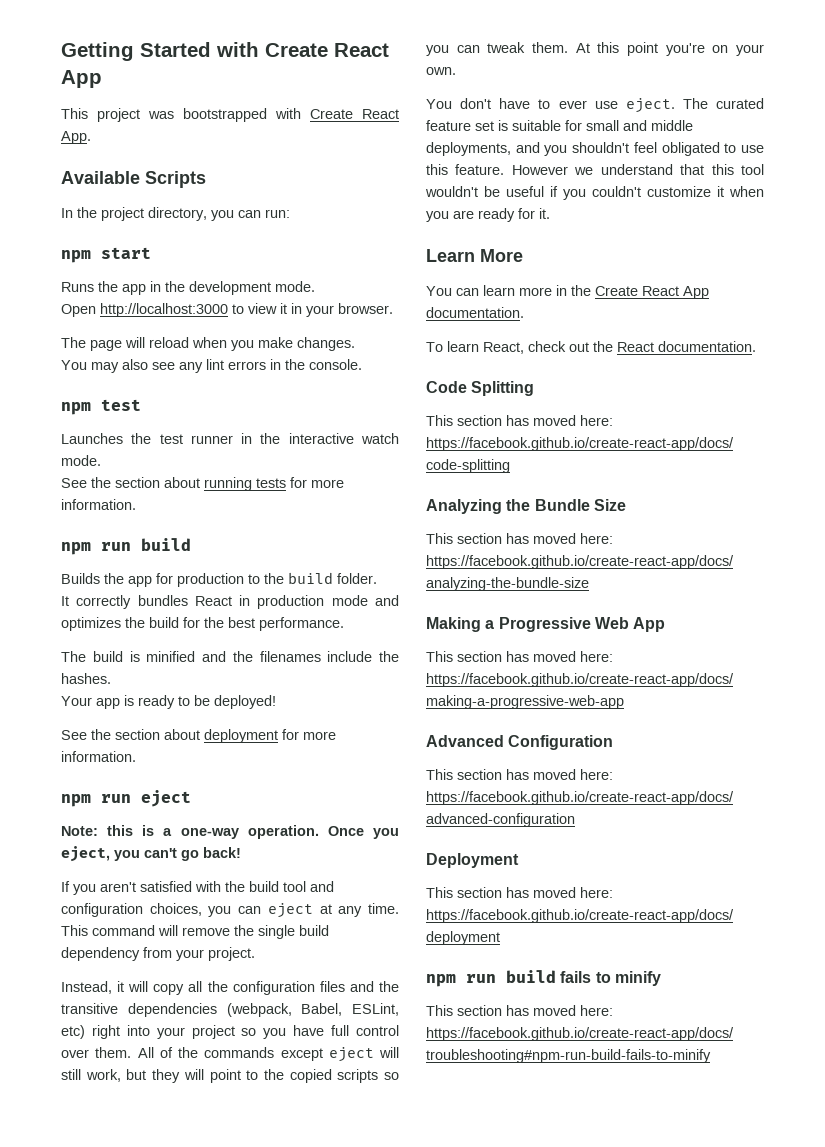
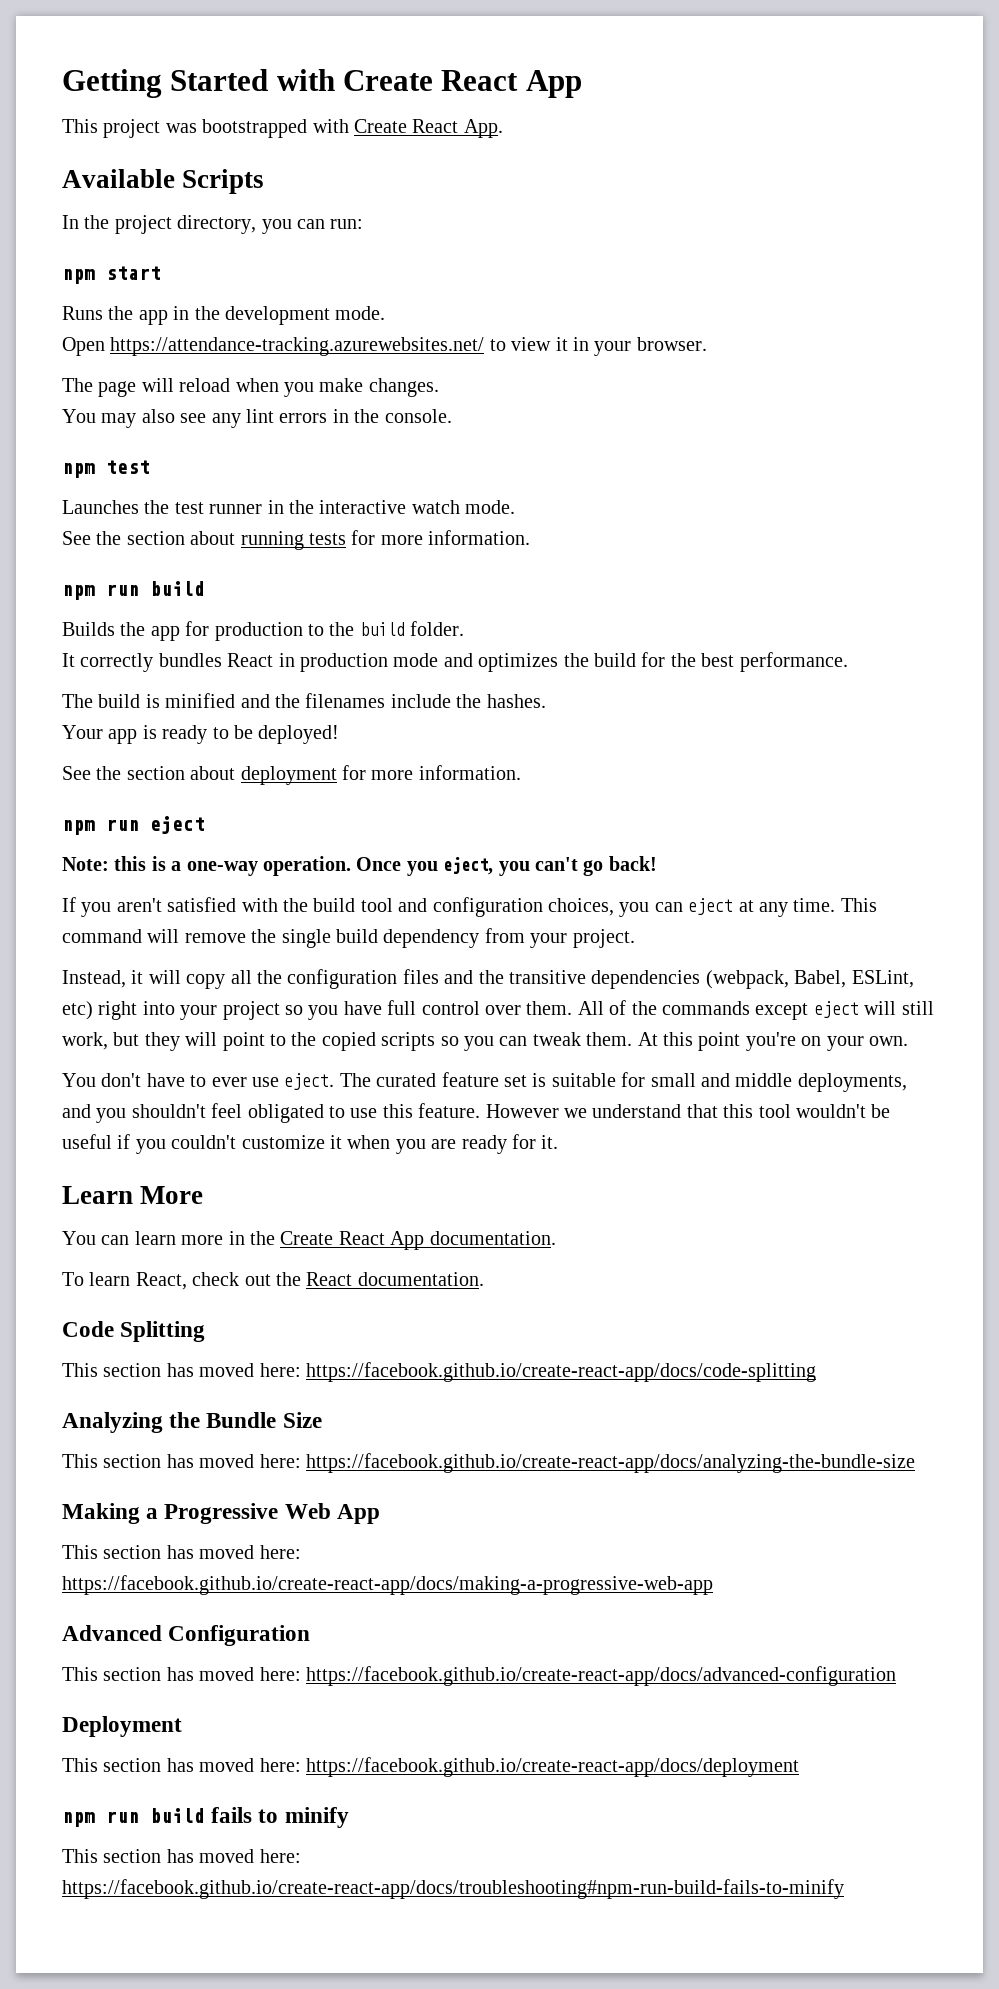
- Open http://localhost:3000 to view it in your browser.
+ Open https://attendance-tracking.azurewebsites.net/ to view it in your browser.

